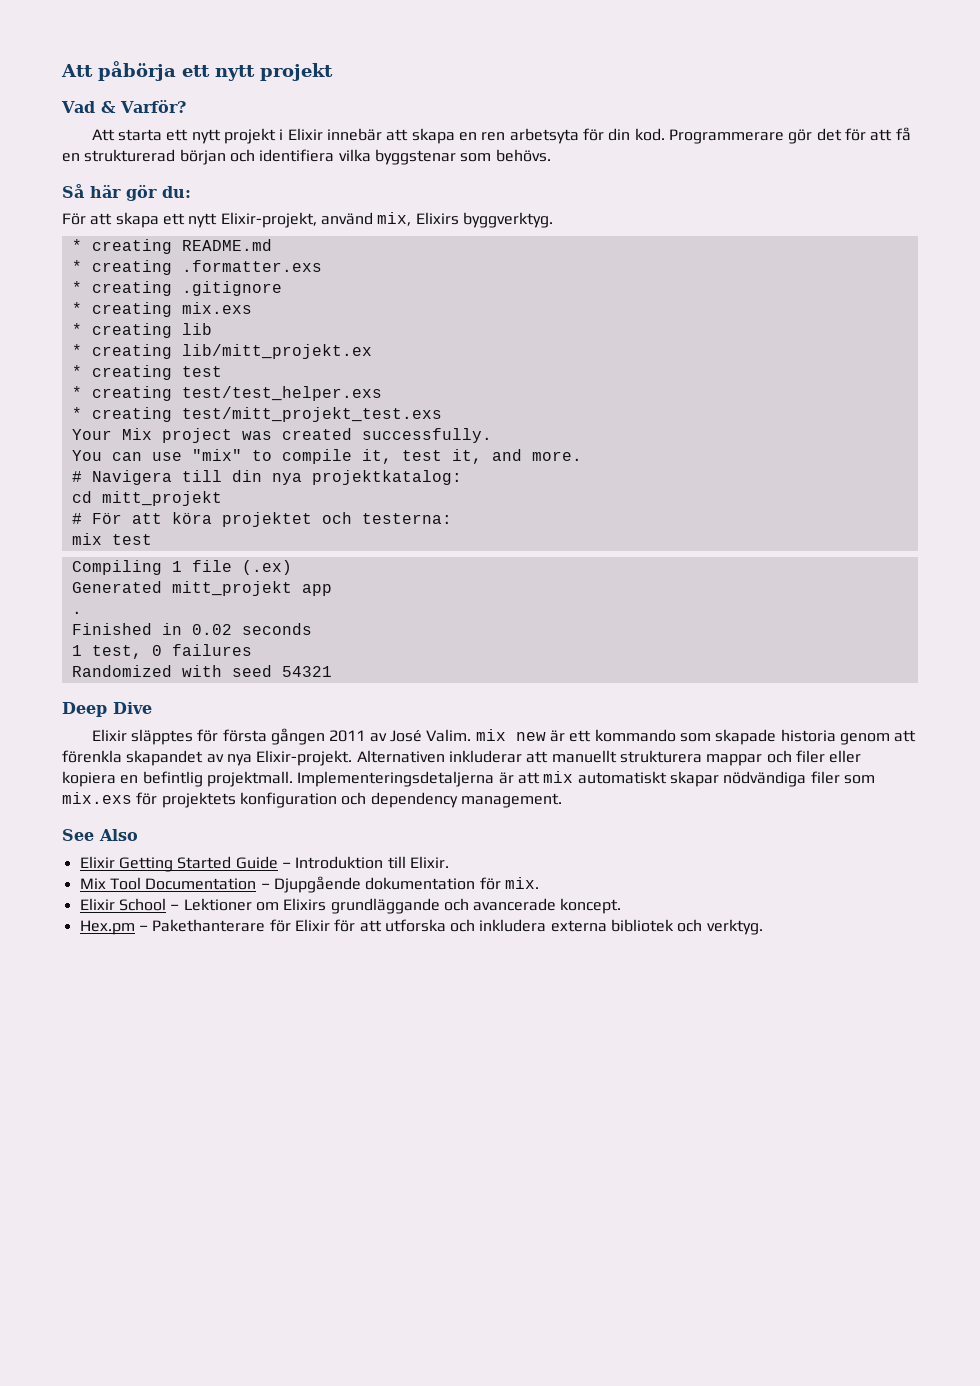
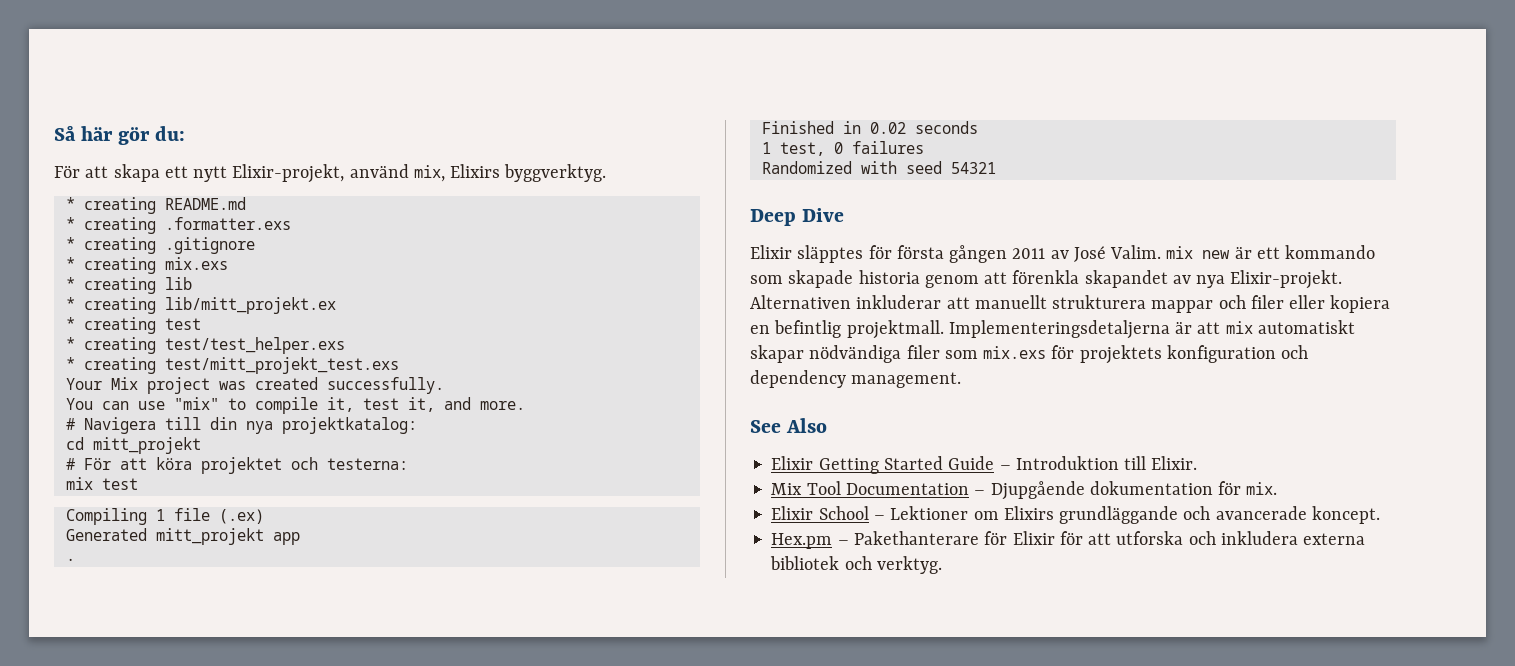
- Att påbörja ett nytt projekt
- Vad & Varför?
- Att starta ett nytt projekt i Elixir innebär att skapa en ren arbetsyta för din kod. Programmerare gör det för att få en strukturerad början och identifiera vilka byggstenar som behövs.

